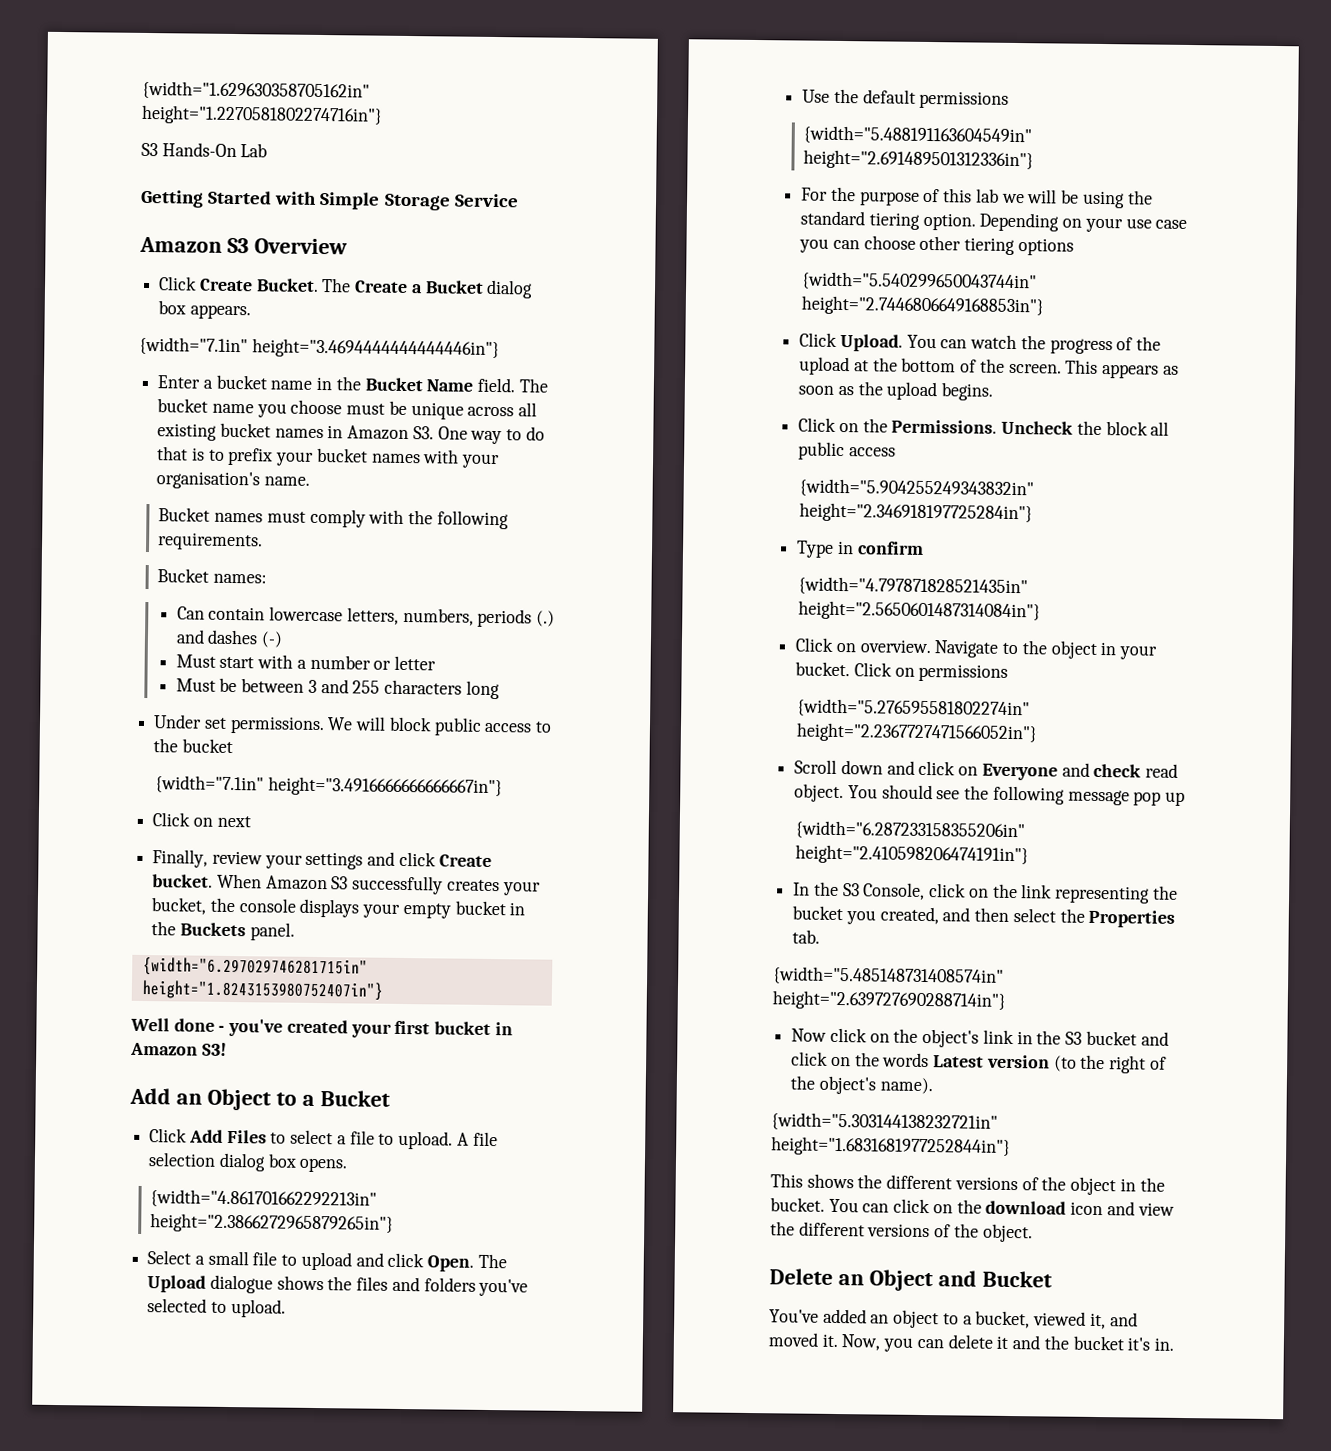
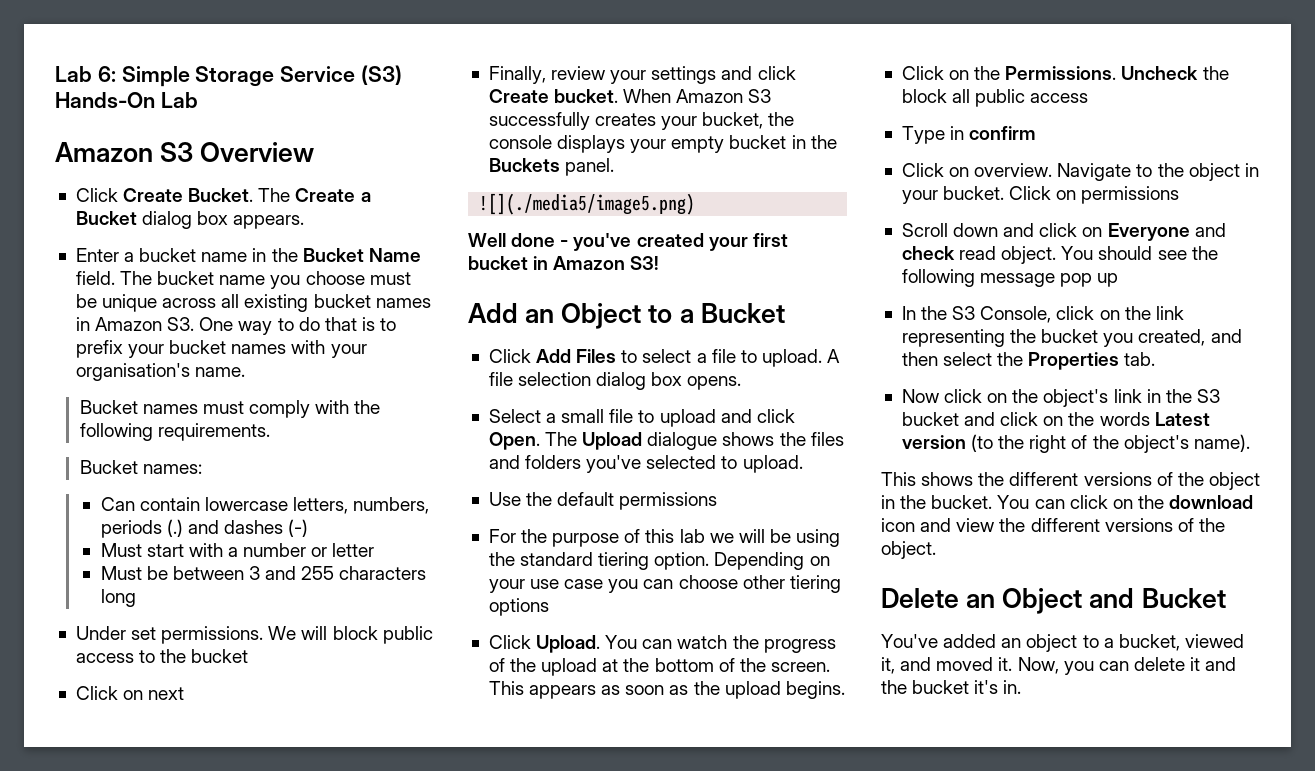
- {width="1.629630358705162in" height="1.2270581802274716in"}
- S3 Hands-On Lab
- Getting Started with Simple Storage Service
+ Lab 6: Simple Storage Service (S3) Hands-On Lab
- {width="7.1in" height="3.4694444444444446in"}
- {width="7.1in" height="3.4916666666666667in"}
- {width="6.297029746281715in" height="1.8243153980752407in"}
+ ![](./media5/image5.png)
- {width="4.861701662292213in" height="2.3866272965879265in"}
- {width="5.488191163604549in" height="2.691489501312336in"}
- {width="5.540299650043744in" height="2.7446806649168853in"}
- {width="5.904255249343832in" height="2.346918197725284in"}
- {width="4.797871828521435in" height="2.5650601487314084in"}
- {width="5.276595581802274in" height="2.2367727471566052in"}
- {width="6.287233158355206in" height="2.410598206474191in"}
- {width="5.485148731408574in" height="2.639727690288714in"}
- {width="5.303144138232721in" height="1.6831681977252844in"}

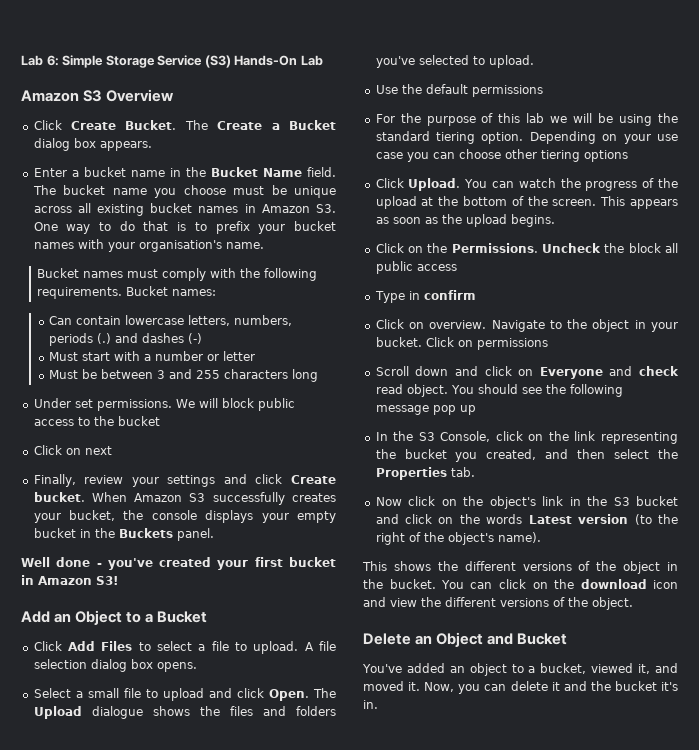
- Bucket names must comply with the following requirements.
- Bucket names:
+ Bucket names must comply with the following requirements. Bucket names:
- ![](./media5/image5.png)

